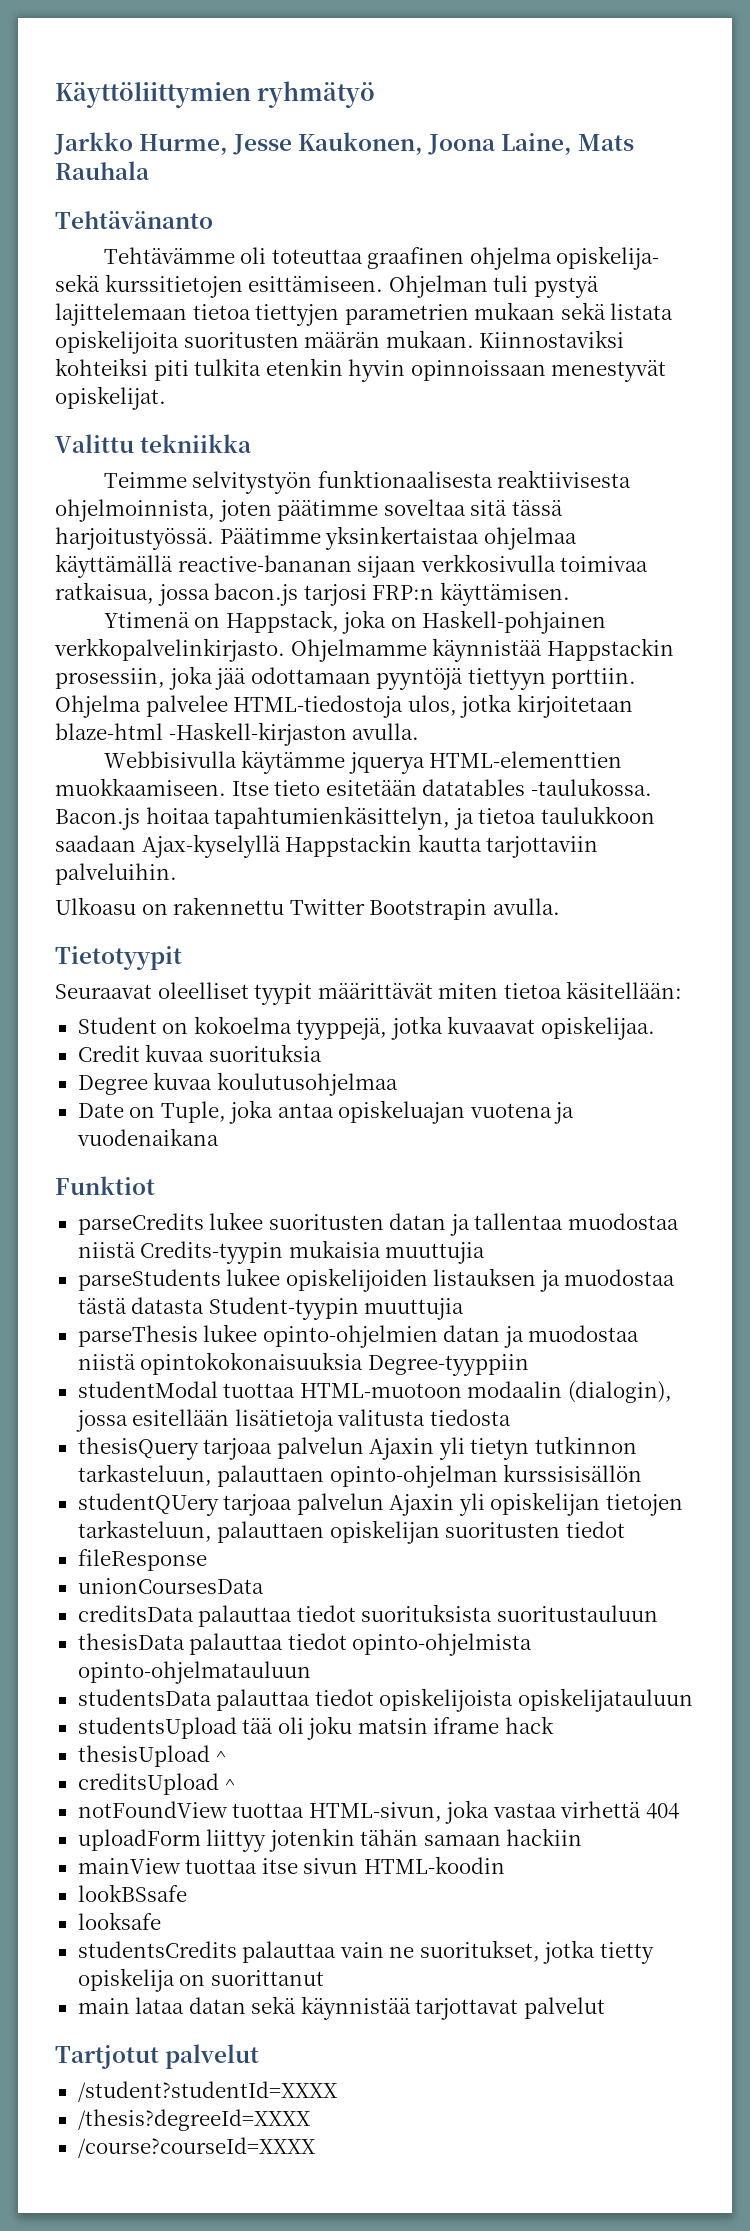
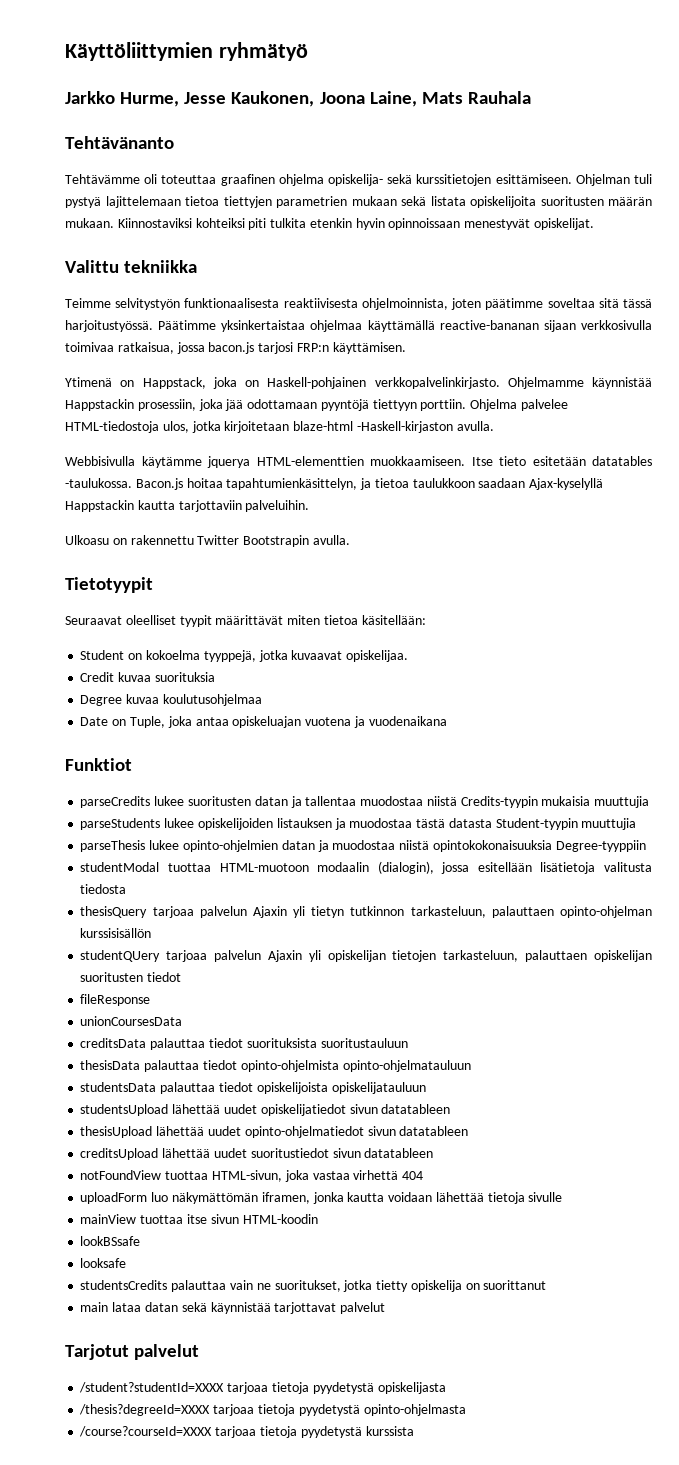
- studentsUpload tää oli joku matsin iframe hack
- thesisUpload ^
- creditsUpload ^
+ studentsUpload lähettää uudet opiskelijatiedot sivun datatableen
+ thesisUpload lähettää uudet opinto-ohjelmatiedot sivun datatableen
+ creditsUpload lähettää uudet suoritustiedot sivun datatableen
- uploadForm liittyy jotenkin tähän samaan hackiin
+ uploadForm luo näkymättömän iframen, jonka kautta voidaan lähettää tietoja sivulle
- Tartjotut palvelut
+ Tarjotut palvelut
- /student?studentId=XXXX
- /thesis?degreeId=XXXX
- /course?courseId=XXXX
+ /student?studentId=XXXX tarjoaa tietoja pyydetystä opiskelijasta
+ /thesis?degreeId=XXXX tarjoaa tietoja pyydetystä opinto-ohjelmasta
+ /course?courseId=XXXX tarjoaa tietoja pyydetystä kurssista

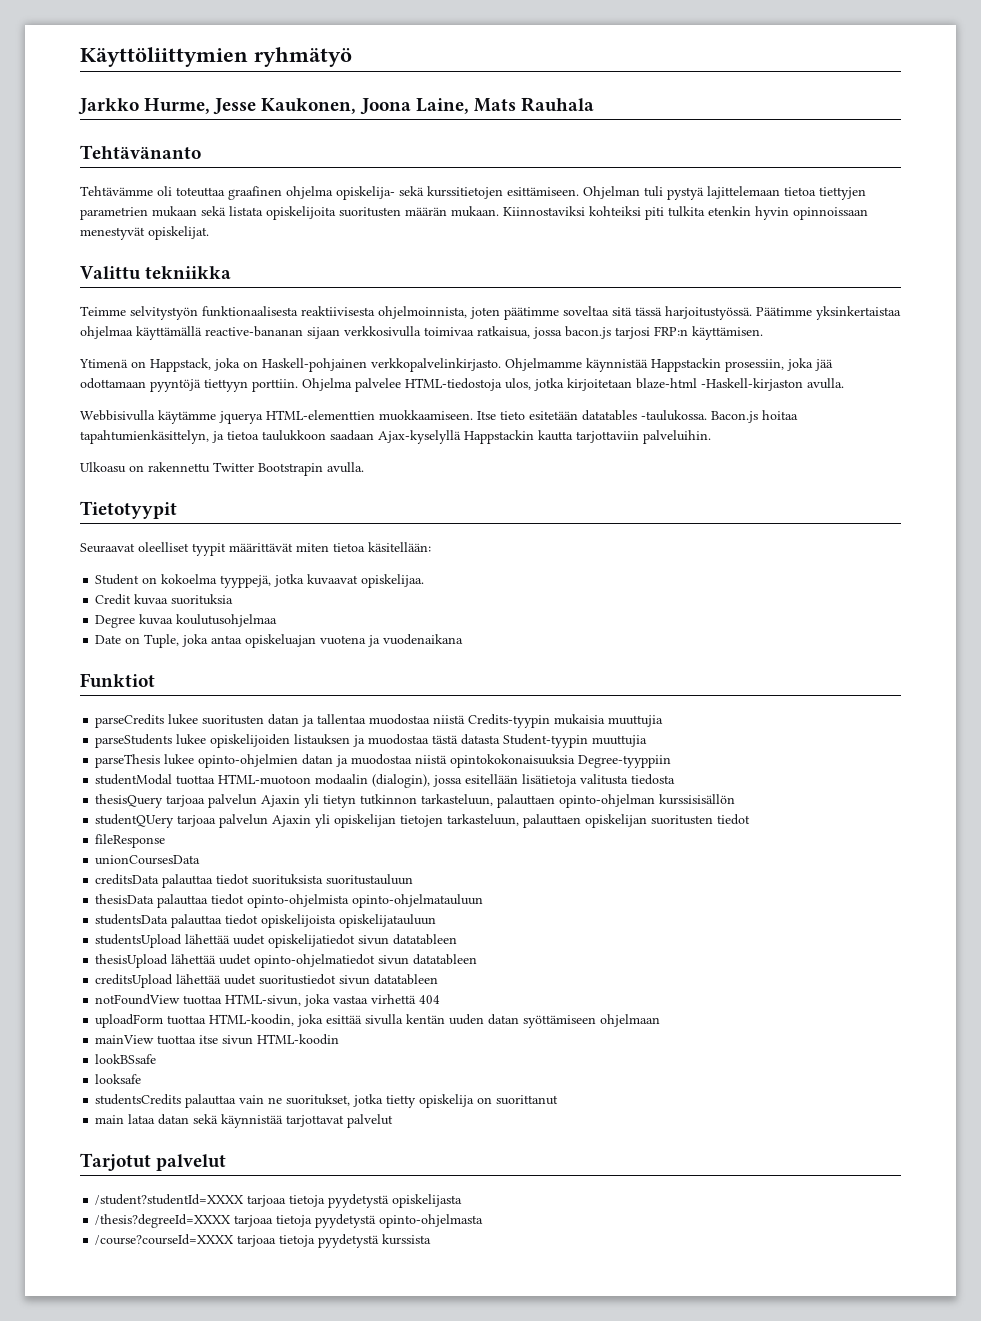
- uploadForm luo näkymättömän iframen, jonka kautta voidaan lähettää tietoja sivulle
+ uploadForm tuottaa HTML-koodin, joka esittää sivulla kentän uuden datan syöttämiseen ohjelmaan

